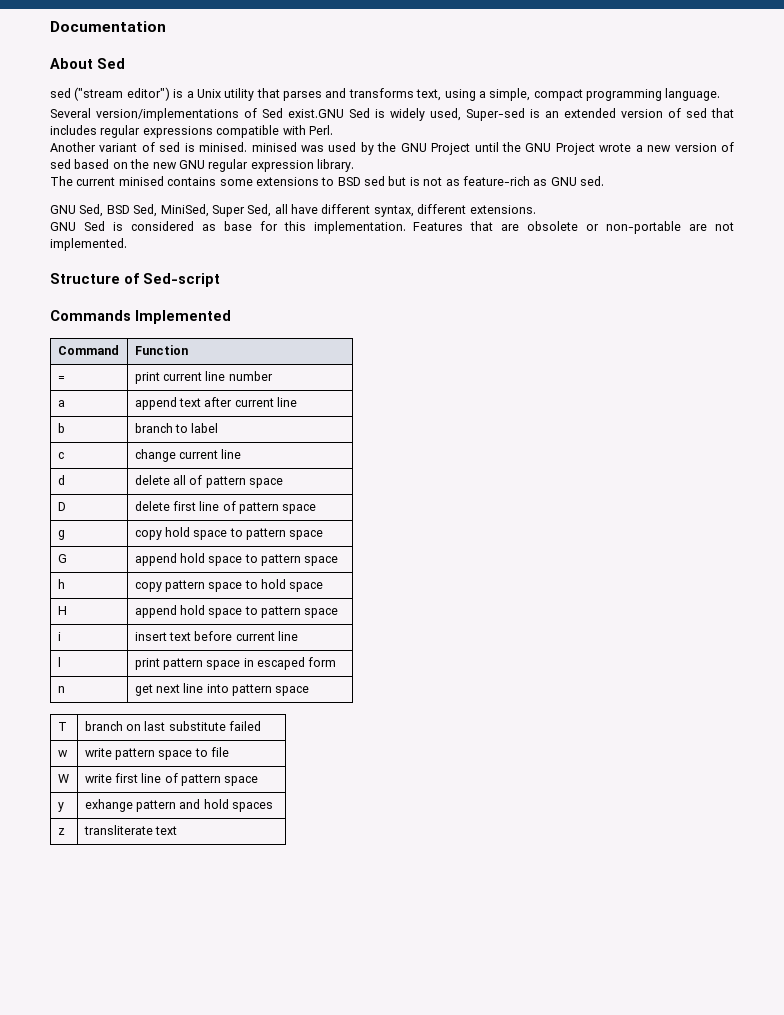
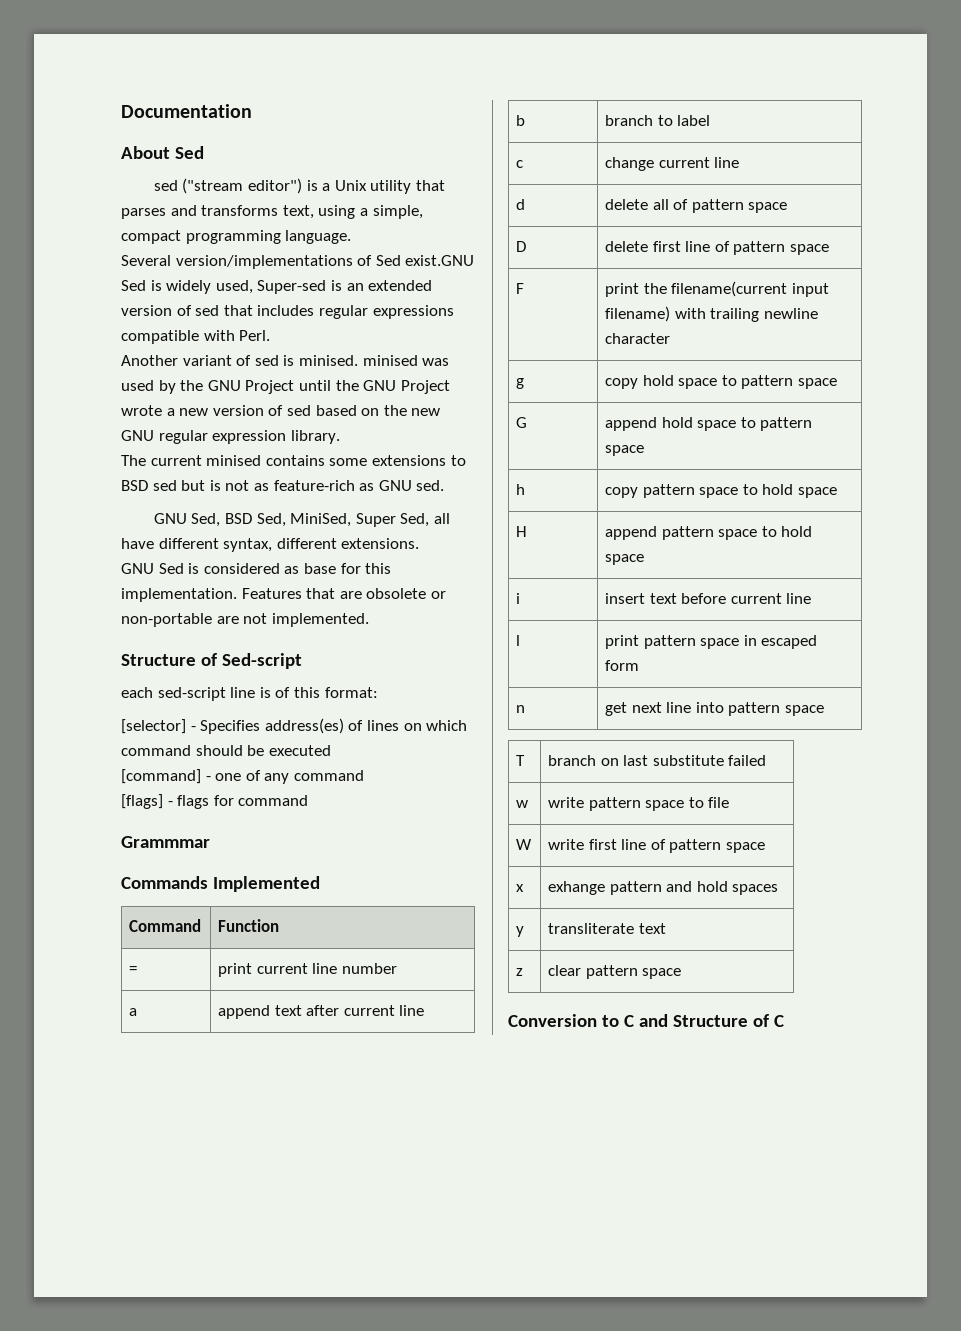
+ each sed-script line is of this format:
+ [selector] - Specifies address(es) of lines on which command should be executed
+ [command] - one of any command
+ [flags] - flags for command
+ Grammmar
+ F | print the filename(current input filename) with trailing newline character
- H | append hold space to pattern space
+ H | append pattern space to hold space
- y | exhange pattern and hold spaces
+ x | exhange pattern and hold spaces
- z | transliterate text
+ y | transliterate text
+ z | clear pattern space
+ Conversion to C and Structure of C

